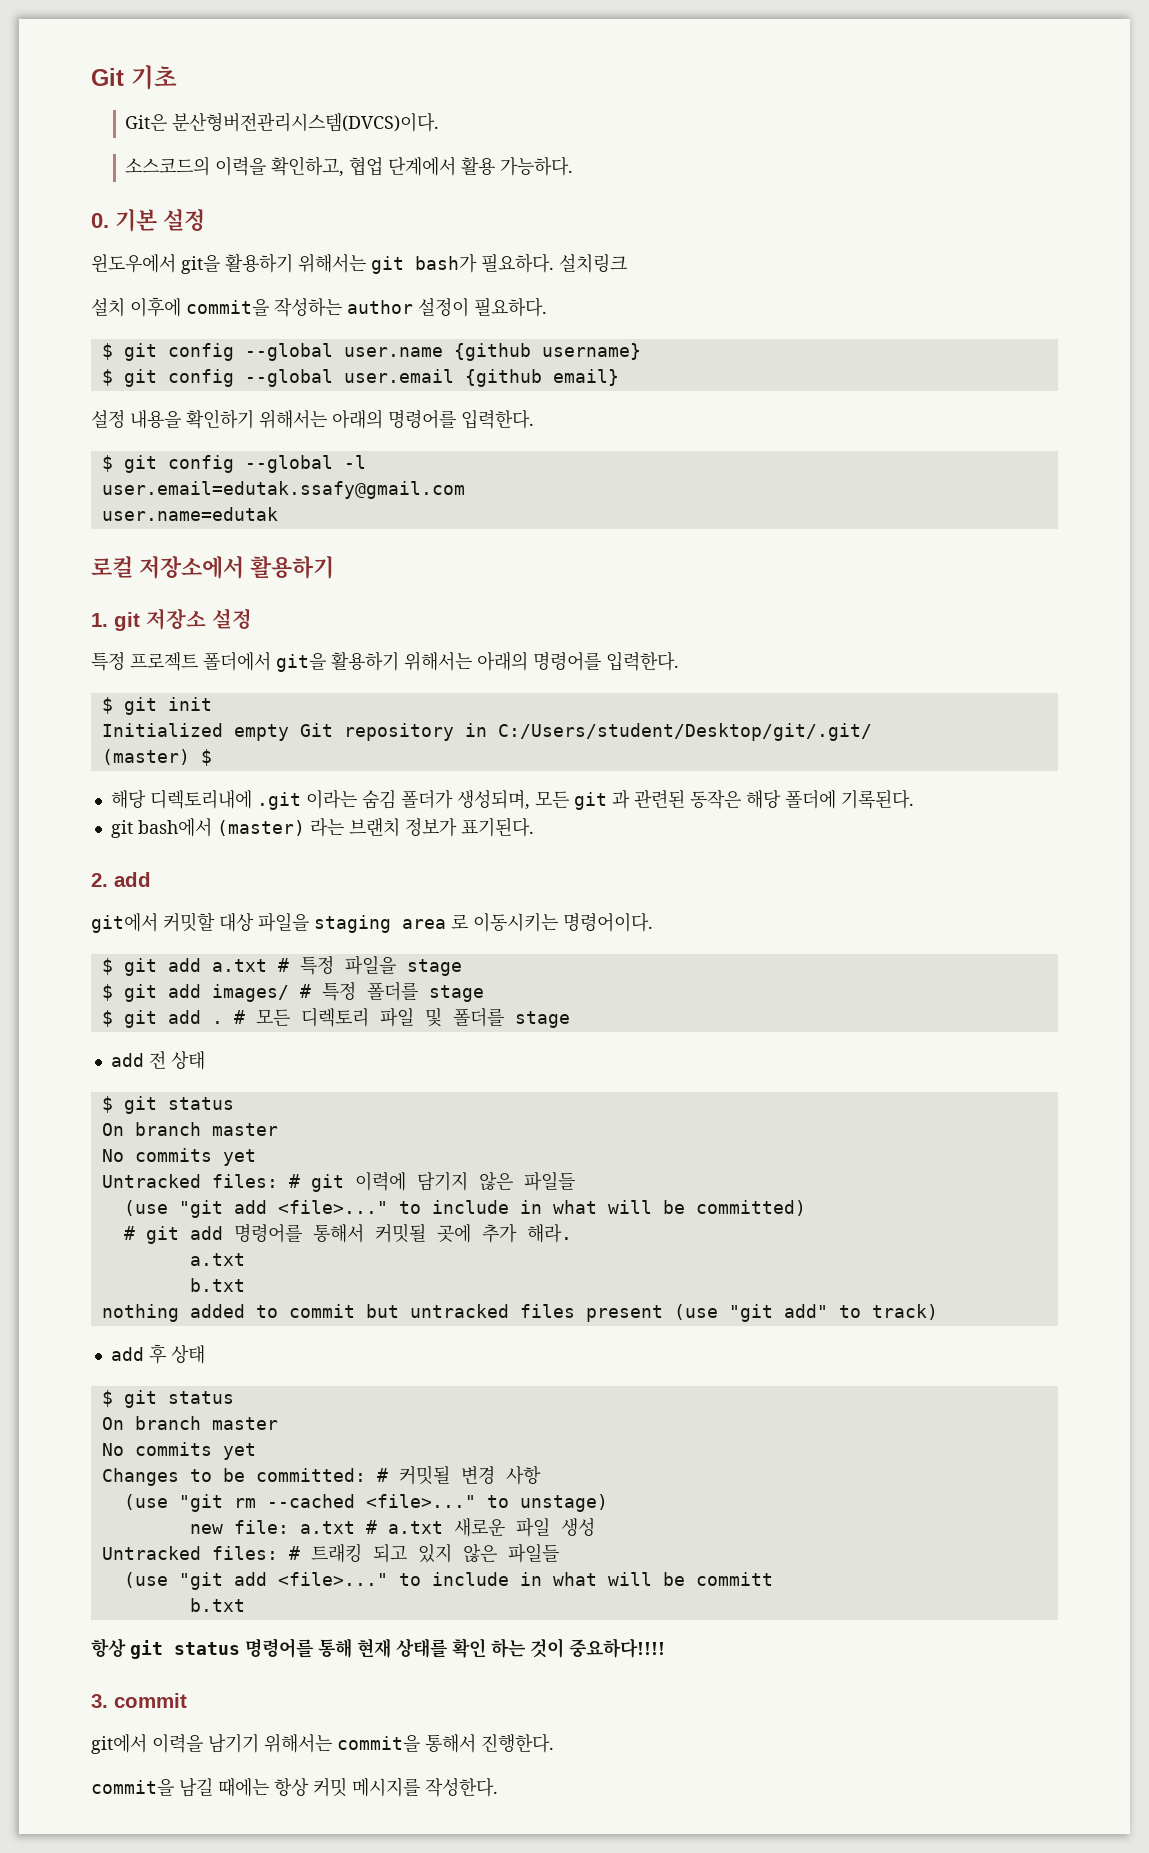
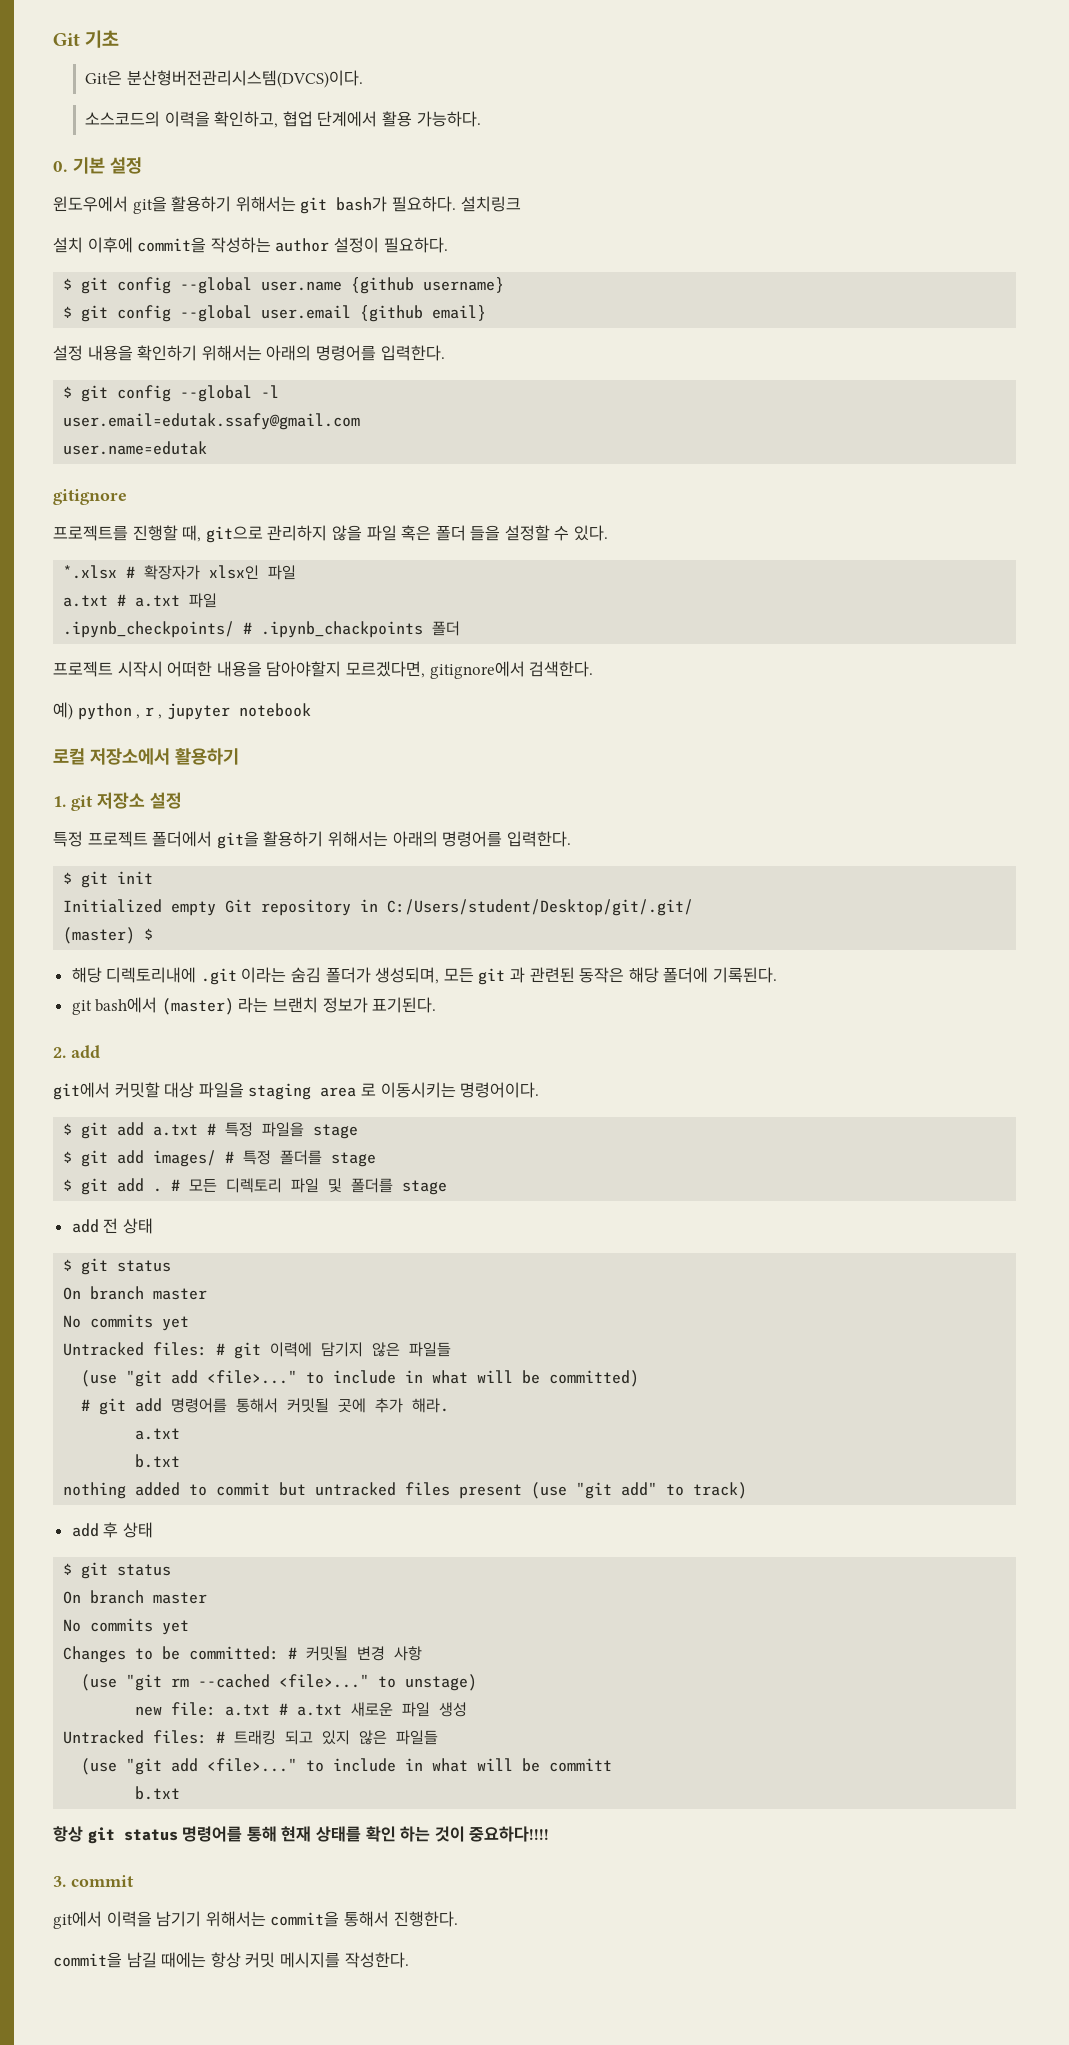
+ gitignore
+ 프로젝트를 진행할 때, git으로 관리하지 않을 파일 혹은 폴더 들을 설정할 수 있다.
+ *.xlsx # 확장자가 xlsx인 파일
+ a.txt # a.txt 파일
+ .ipynb_checkpoints/ # .ipynb_chackpoints 폴더
+ 프로젝트 시작시 어떠한 내용을 담아야할지 모르겠다면, gitignore에서 검색한다.
+ 예) python , r , jupyter notebook

